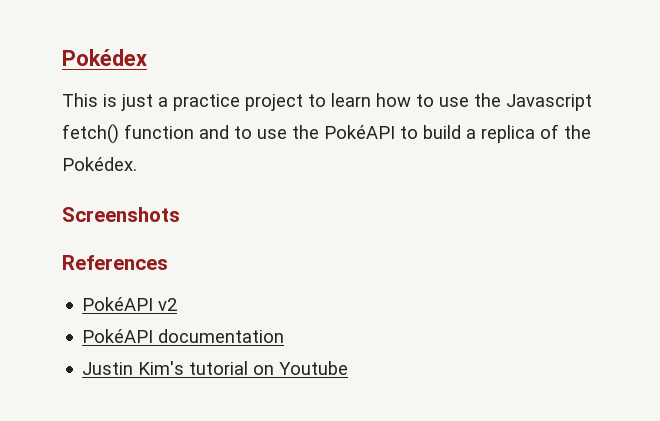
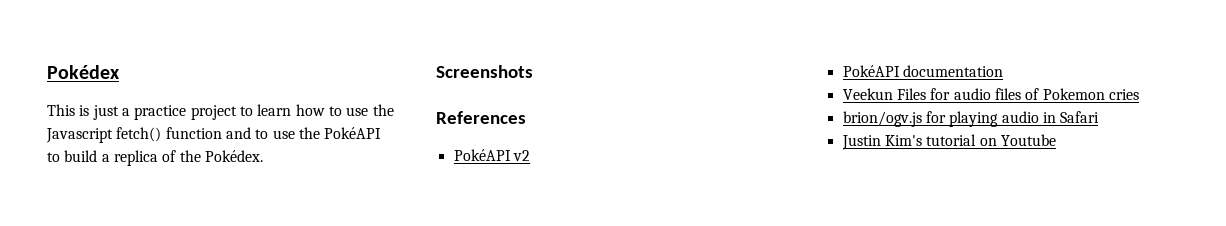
+ Veekun Files for audio files of Pokemon cries
+ brion/ogv.js for playing audio in Safari

